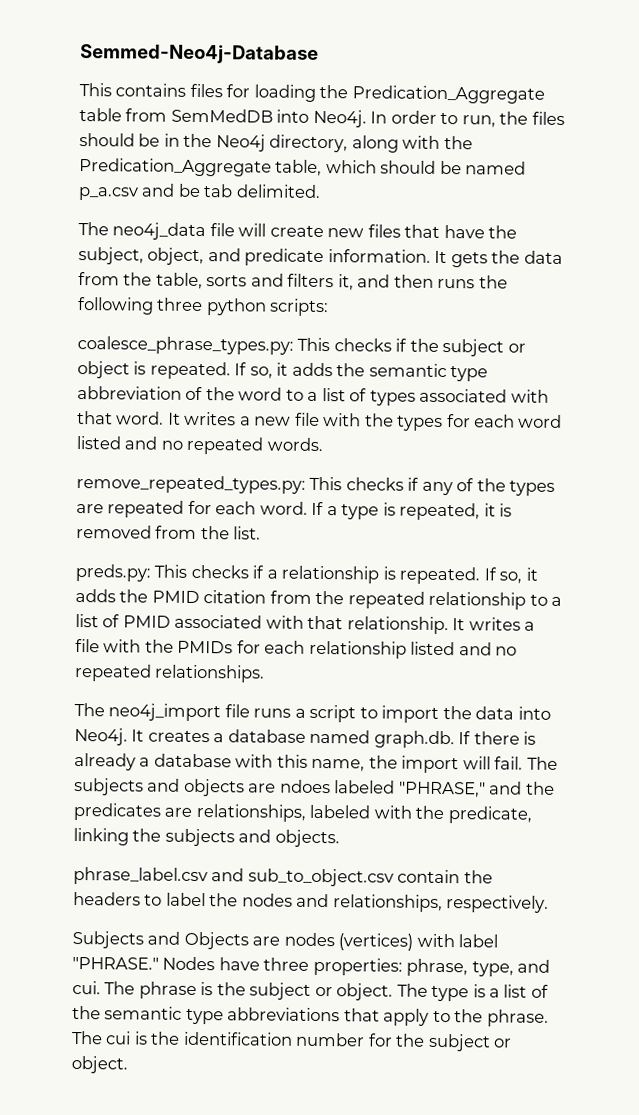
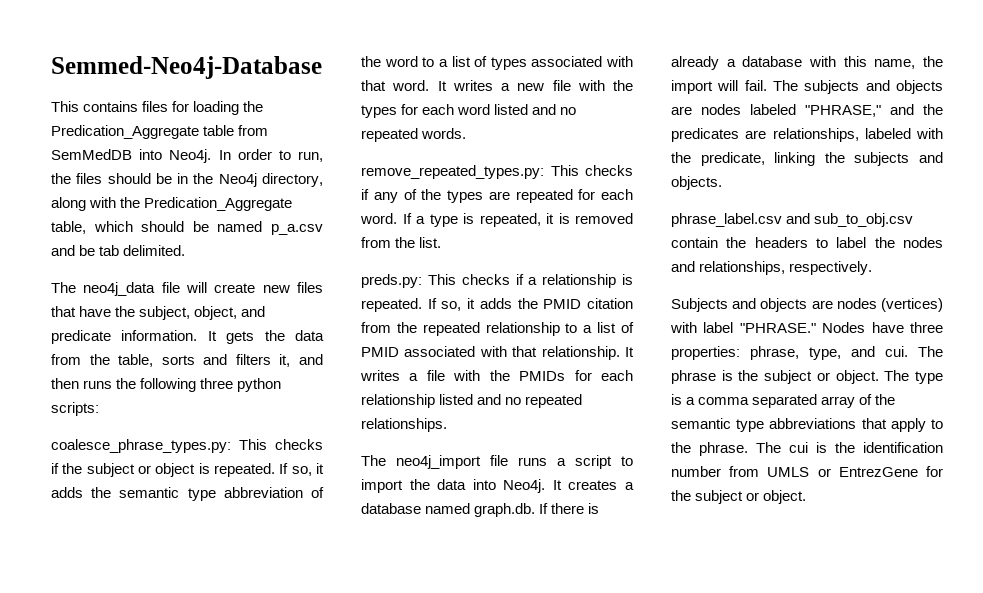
- The subjects and objects are ndoes labeled "PHRASE," and the predicates are relationships, labeled with the predicate, linking the subjects and objects.
+ The subjects and objects are nodes labeled "PHRASE," and the predicates are relationships, labeled with the predicate, linking the subjects and objects.
- phrase_label.csv and sub_to_object.csv contain the headers to label the nodes and relationships, respectively.
+ phrase_label.csv and sub_to_obj.csv contain the headers to label the nodes and relationships, respectively.
- Subjects and Objects are nodes (vertices) with label "PHRASE."
+ Subjects and objects are nodes (vertices) with label "PHRASE."
- The type is a list of the semantic type abbreviations that apply to the phrase.
+ The type is a comma separated array of the semantic type abbreviations that apply to the phrase.
- The cui is the identification number for the subject or object.
+ The cui is the identification number from UMLS or EntrezGene for the subject or object.

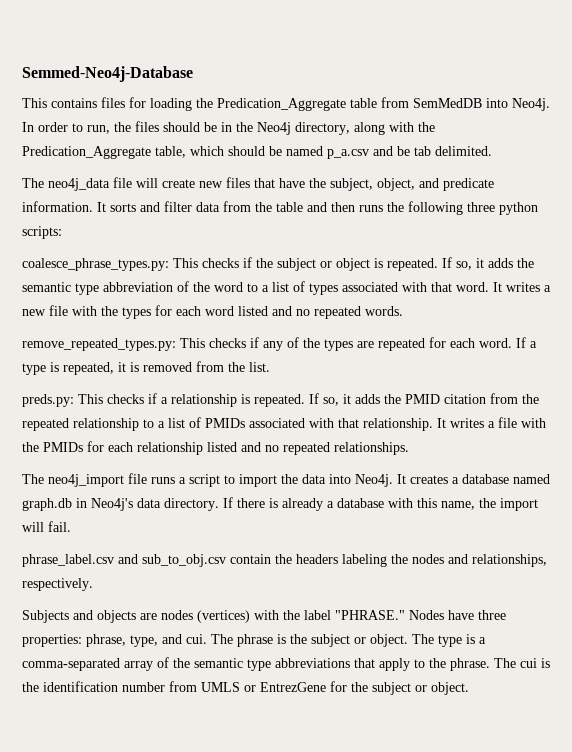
- It gets the data from the table, sorts and filters it, and then runs the following three python scripts:
+ It sorts and filter data from the table and then runs the following three python scripts:
- If so, it adds the PMID citation from the repeated relationship to a list of PMID associated with that relationship.
+ If so, it adds the PMID citation from the repeated relationship to a list of PMIDs associated with that relationship.
- It creates a database named graph.db. If there is already a database with this name, the import will fail. The subjects and objects are nodes labeled "PHRASE," and the predicates are relationships, labeled with the predicate, linking the subjects and objects.
+ It creates a database named graph.db in Neo4j's data directory. If there is already a database with this name, the import will fail.
- phrase_label.csv and sub_to_obj.csv contain the headers to label the nodes and relationships, respectively.
+ phrase_label.csv and sub_to_obj.csv contain the headers labeling the nodes and relationships, respectively.
- Subjects and objects are nodes (vertices) with label "PHRASE."
+ Subjects and objects are nodes (vertices) with the label "PHRASE."
- The type is a comma separated array of the semantic type abbreviations that apply to the phrase.
+ The type is a comma-separated array of the semantic type abbreviations that apply to the phrase.

